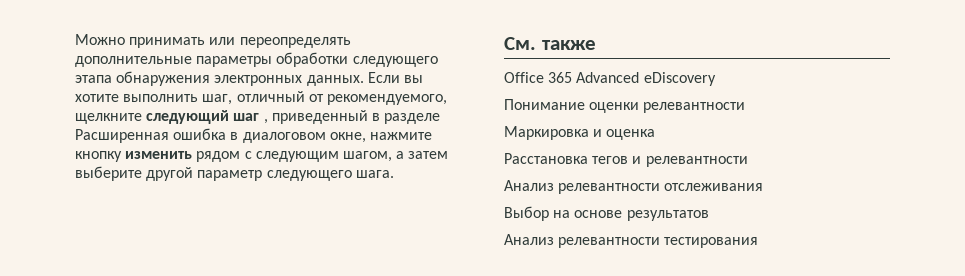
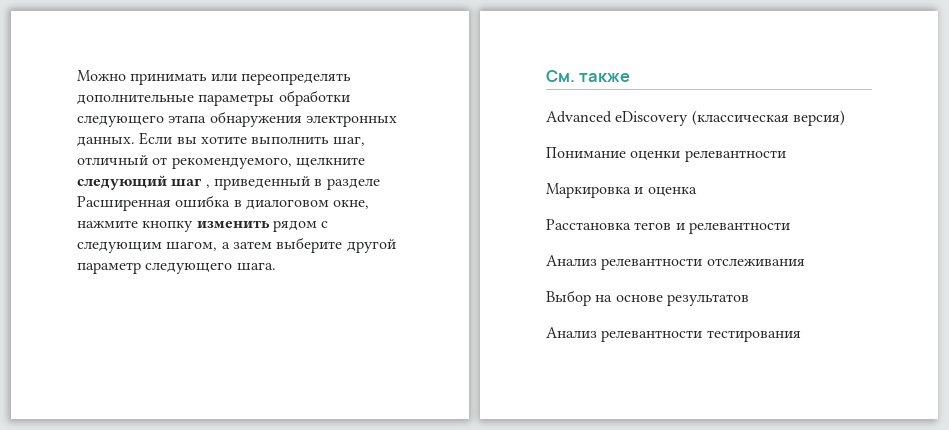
- Office 365 Advanced eDiscovery
+ Advanced eDiscovery (классическая версия)

